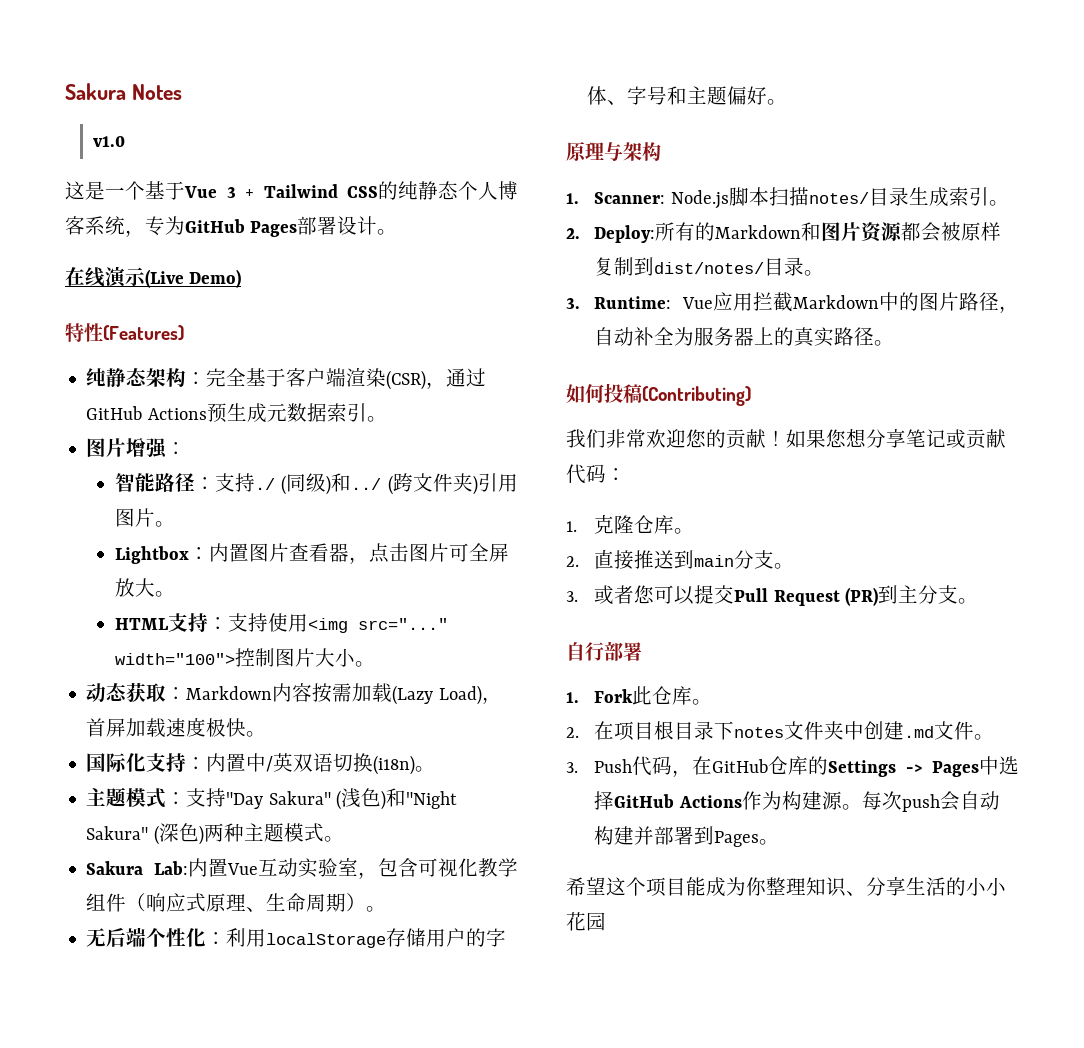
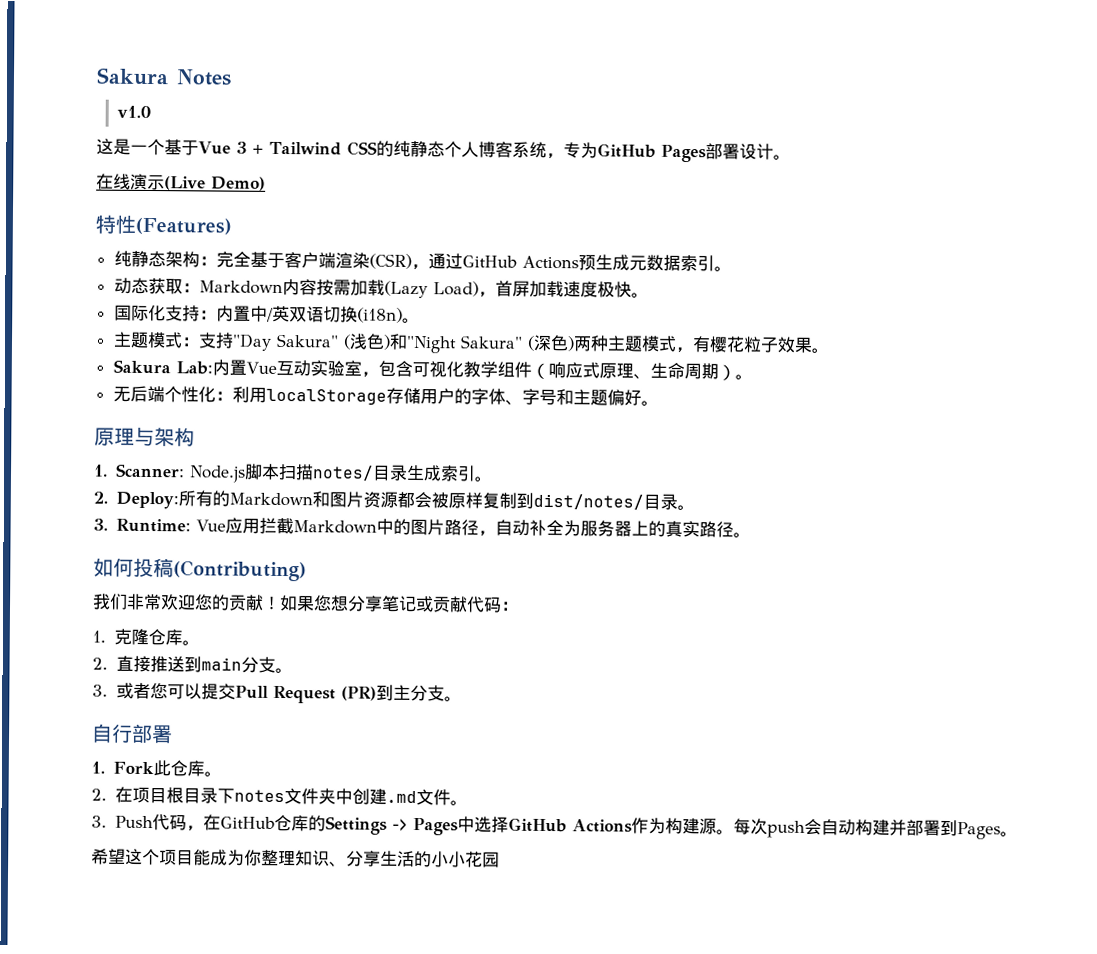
- 图片增强：
- 智能路径：支持./ (同级)和../ (跨文件夹)引用图片。
- Lightbox：内置图片查看器，点击图片可全屏放大。
- HTML支持：支持使用<img src="..." width="100">控制图片大小。
- 主题模式：支持"Day Sakura" (浅色)和"Night Sakura" (深色)两种主题模式。
+ 主题模式：支持"Day Sakura" (浅色)和"Night Sakura" (深色)两种主题模式，有樱花粒子效果。

